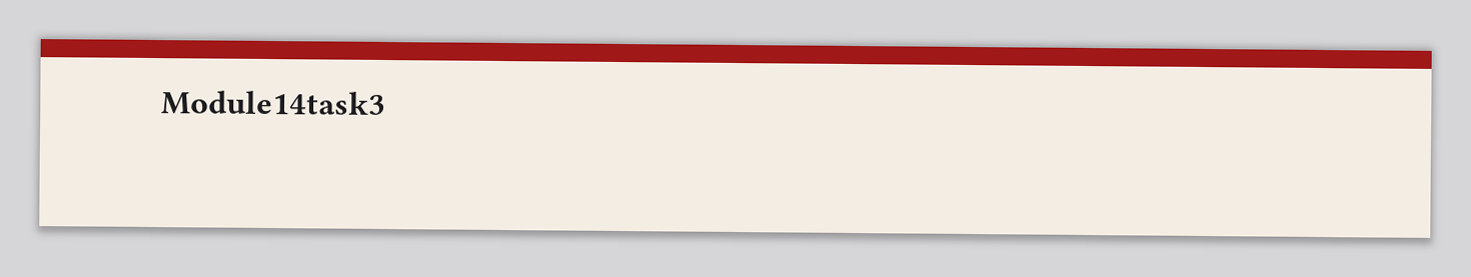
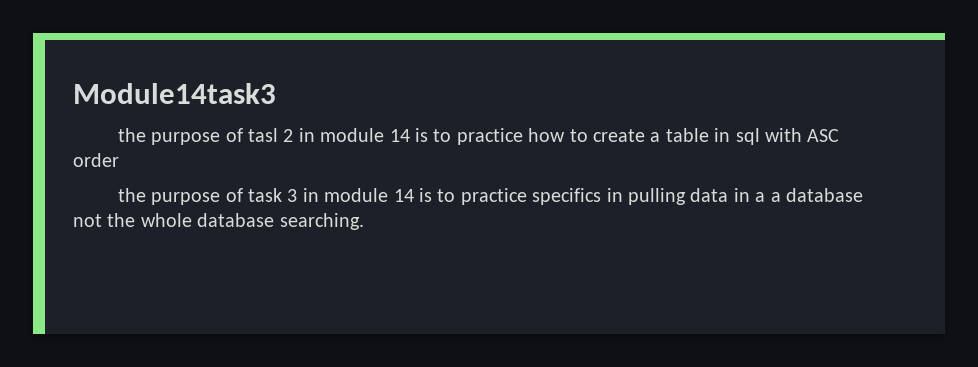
+ the purpose of tasl 2 in module 14 is to practice how to create a table in sql with ASC order
+ the purpose of task 3 in module 14 is to practice specifics in pulling data in a a database not the whole database searching.

